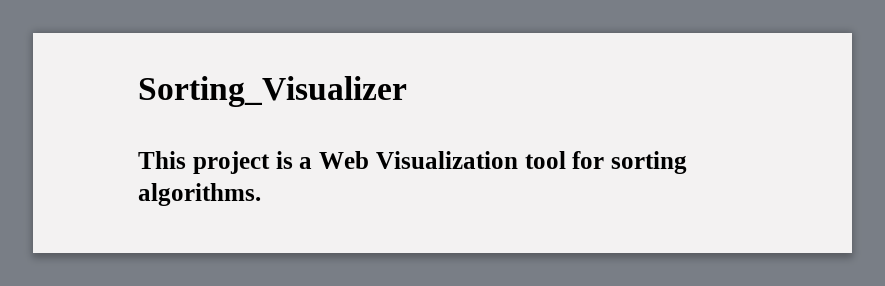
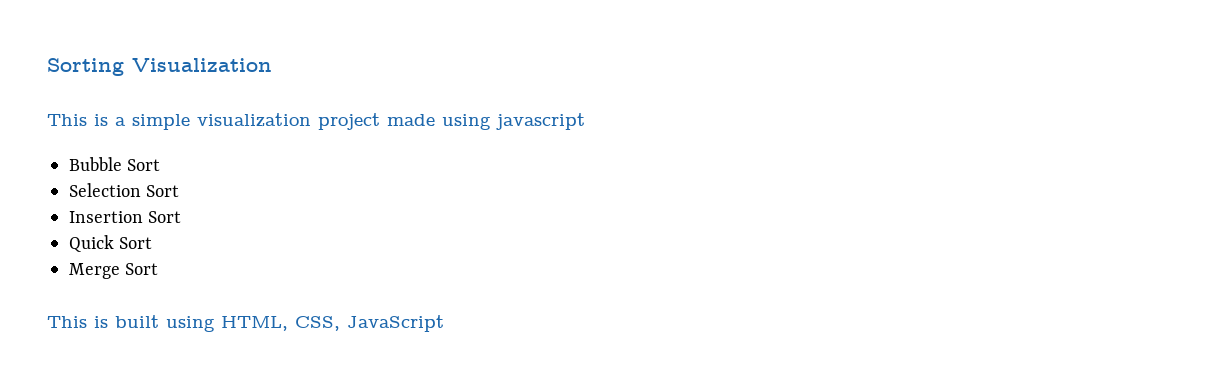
- Sorting_Visualizer
- This project is a Web Visualization tool for sorting algorithms.
+ Sorting Visualization
+ This is a simple visualization project made using javascript
+ Bubble Sort
+ Selection Sort
+ Insertion Sort
+ Quick Sort
+ Merge Sort
+ This is built using HTML, CSS, JavaScript

